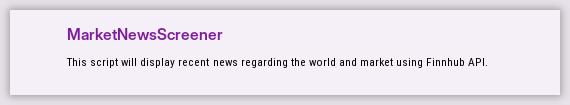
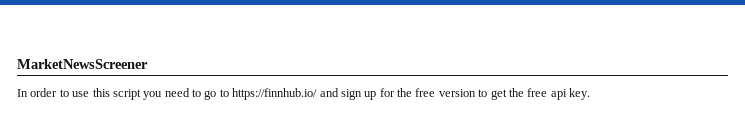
- This script will display recent news regarding the world and market using Finnhub API.
+ In order to use this script you need to go to https://finnhub.io/ and sign up for the free version to get the free api key.

